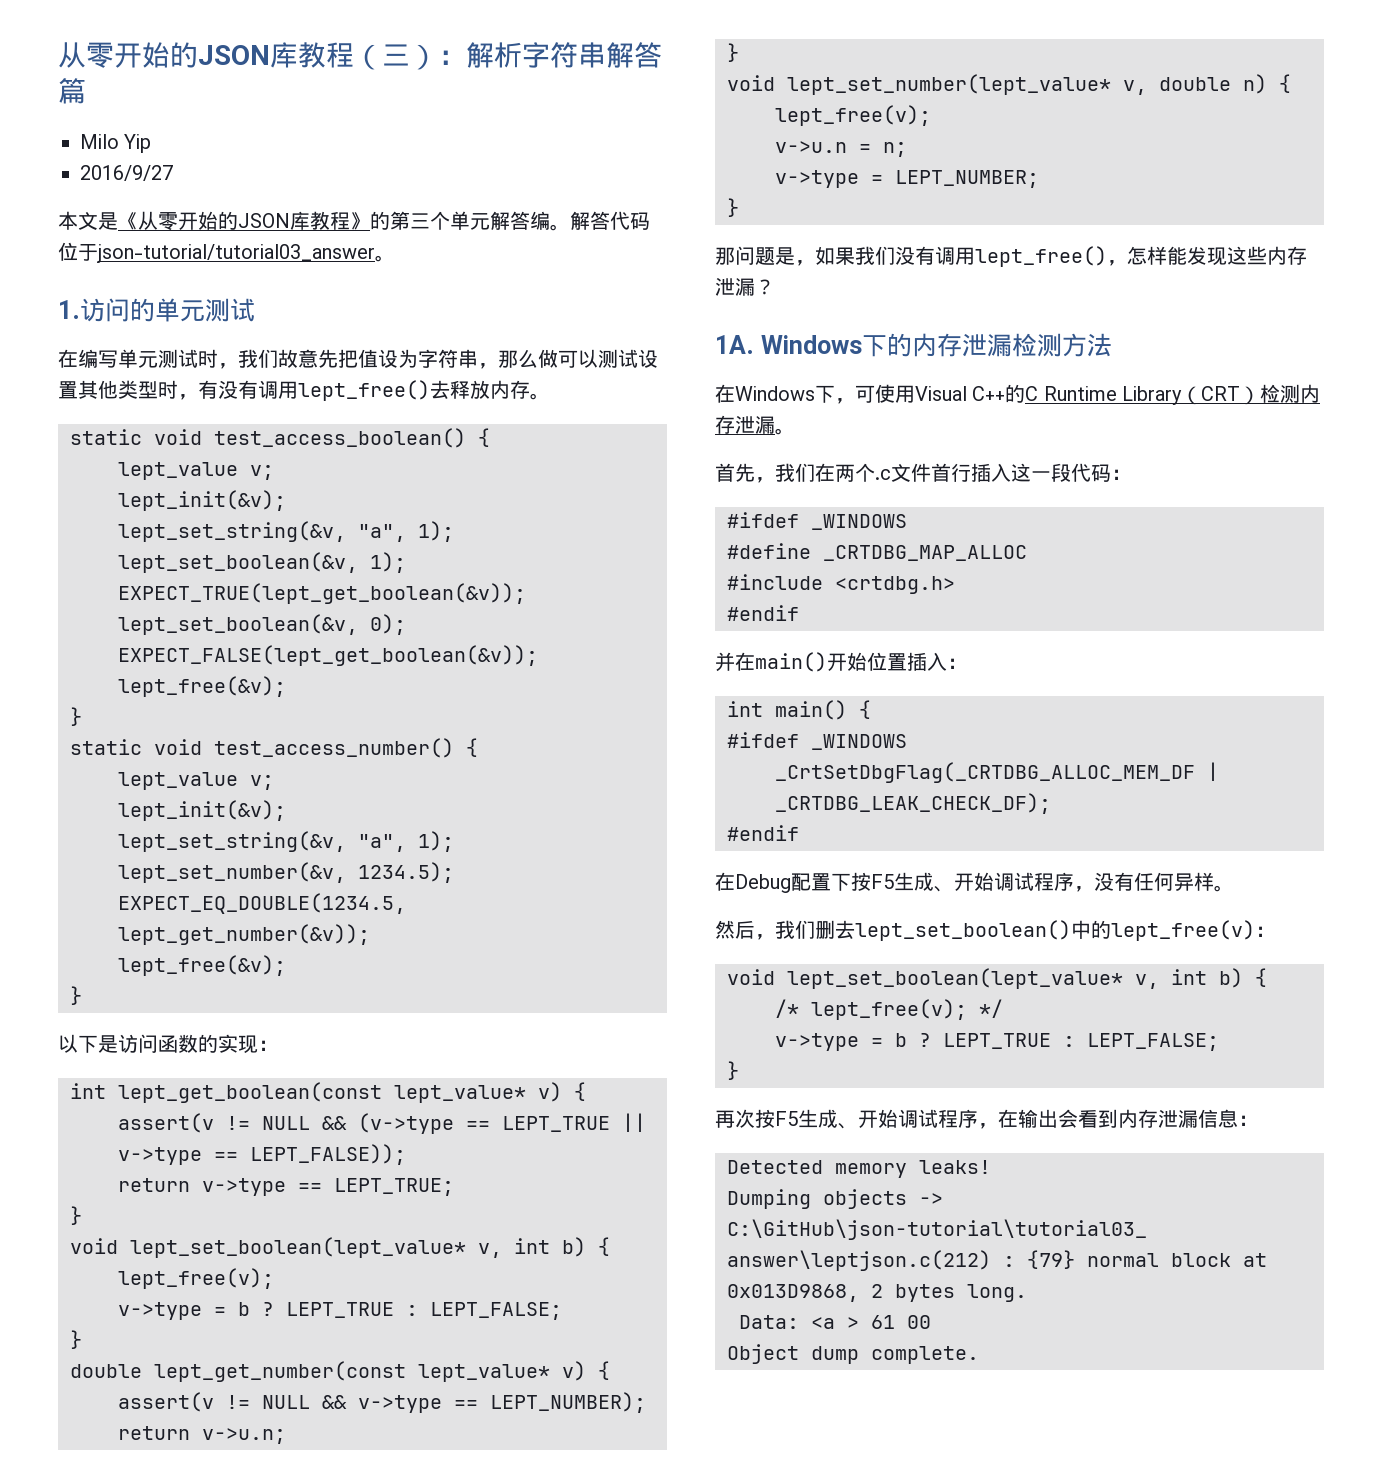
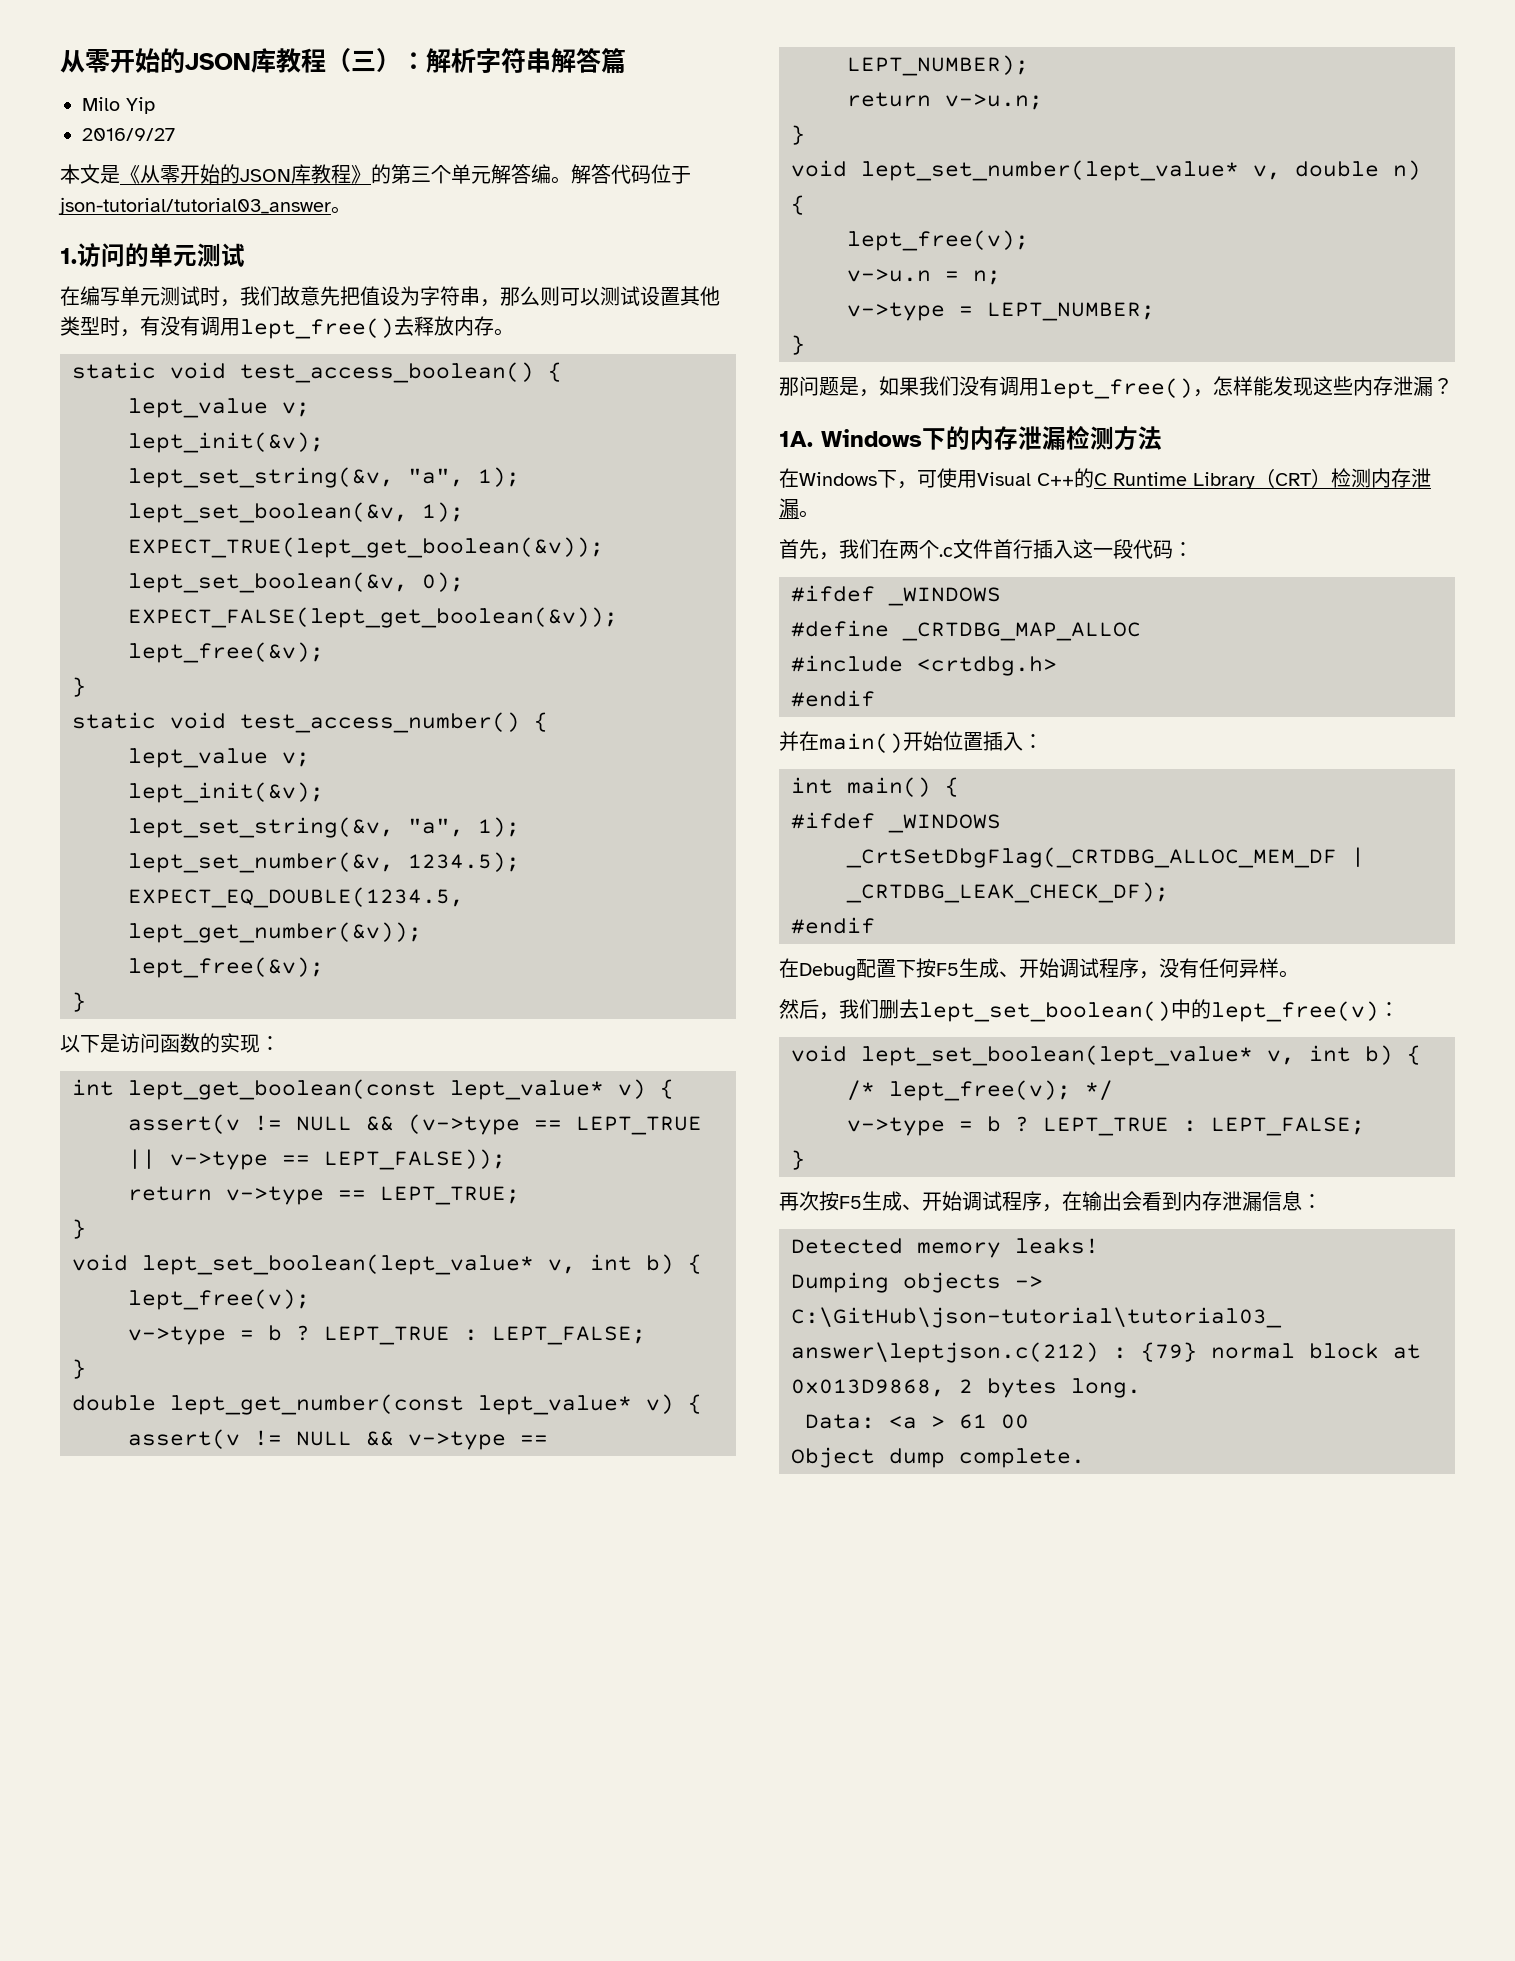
- 在编写单元测试时，我们故意先把值设为字符串，那么做可以测试设置其他类型时，有没有调用lept_free()去释放内存。
+ 在编写单元测试时，我们故意先把值设为字符串，那么则可以测试设置其他类型时，有没有调用lept_free()去释放内存。

